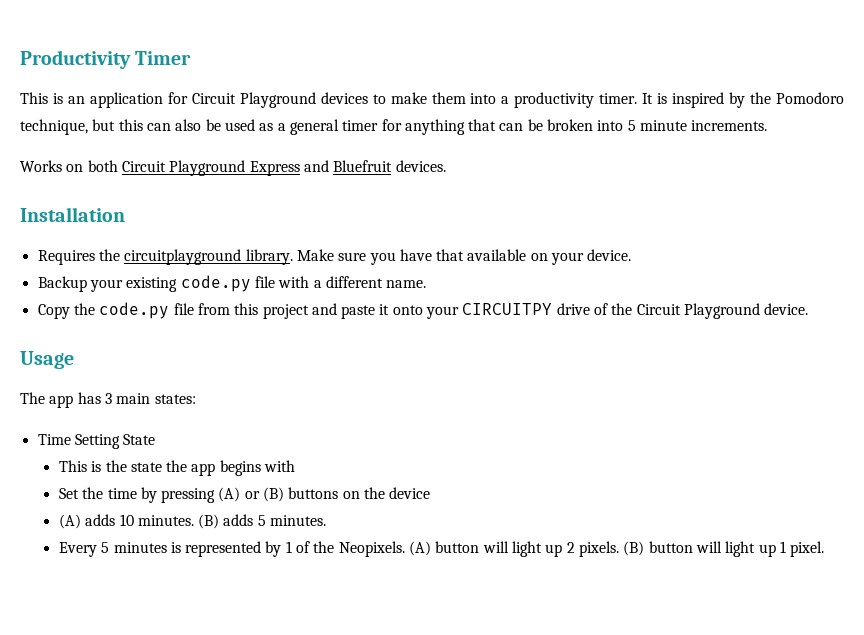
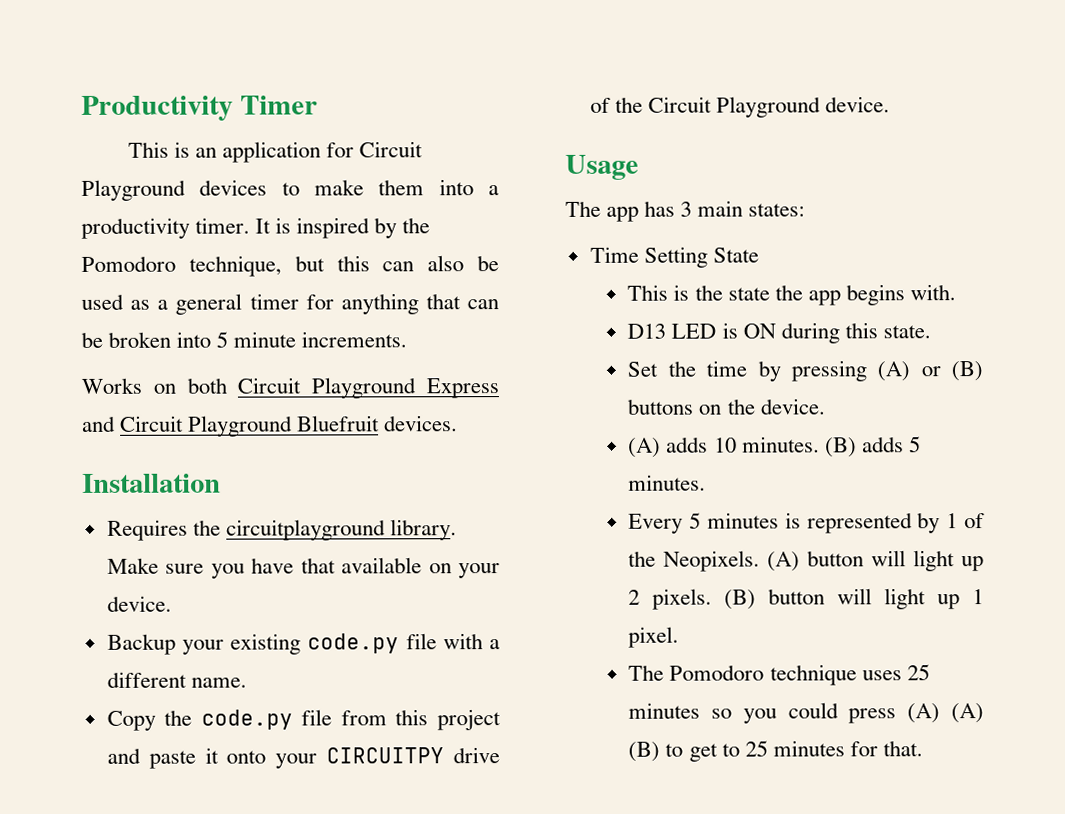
- Works on both Circuit Playground Express and Bluefruit devices.
+ Works on both Circuit Playground Express and Circuit Playground Bluefruit devices.
- This is the state the app begins with
+ This is the state the app begins with.
+ D13 LED is ON during this state.
- Set the time by pressing (A) or (B) buttons on the device
+ Set the time by pressing (A) or (B) buttons on the device.
+ The Pomodoro technique uses 25 minutes so you could press (A) (A) (B) to get to 25 minutes for that.

